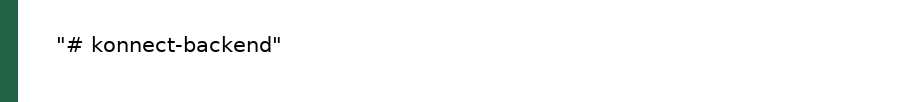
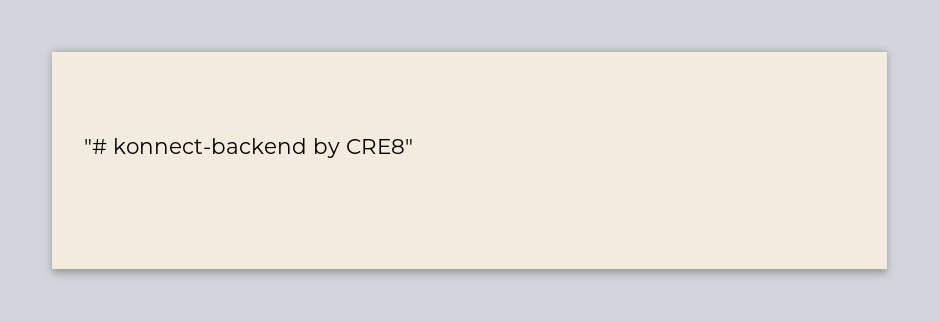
- "# konnect-backend"
+ "# konnect-backend by CRE8"

